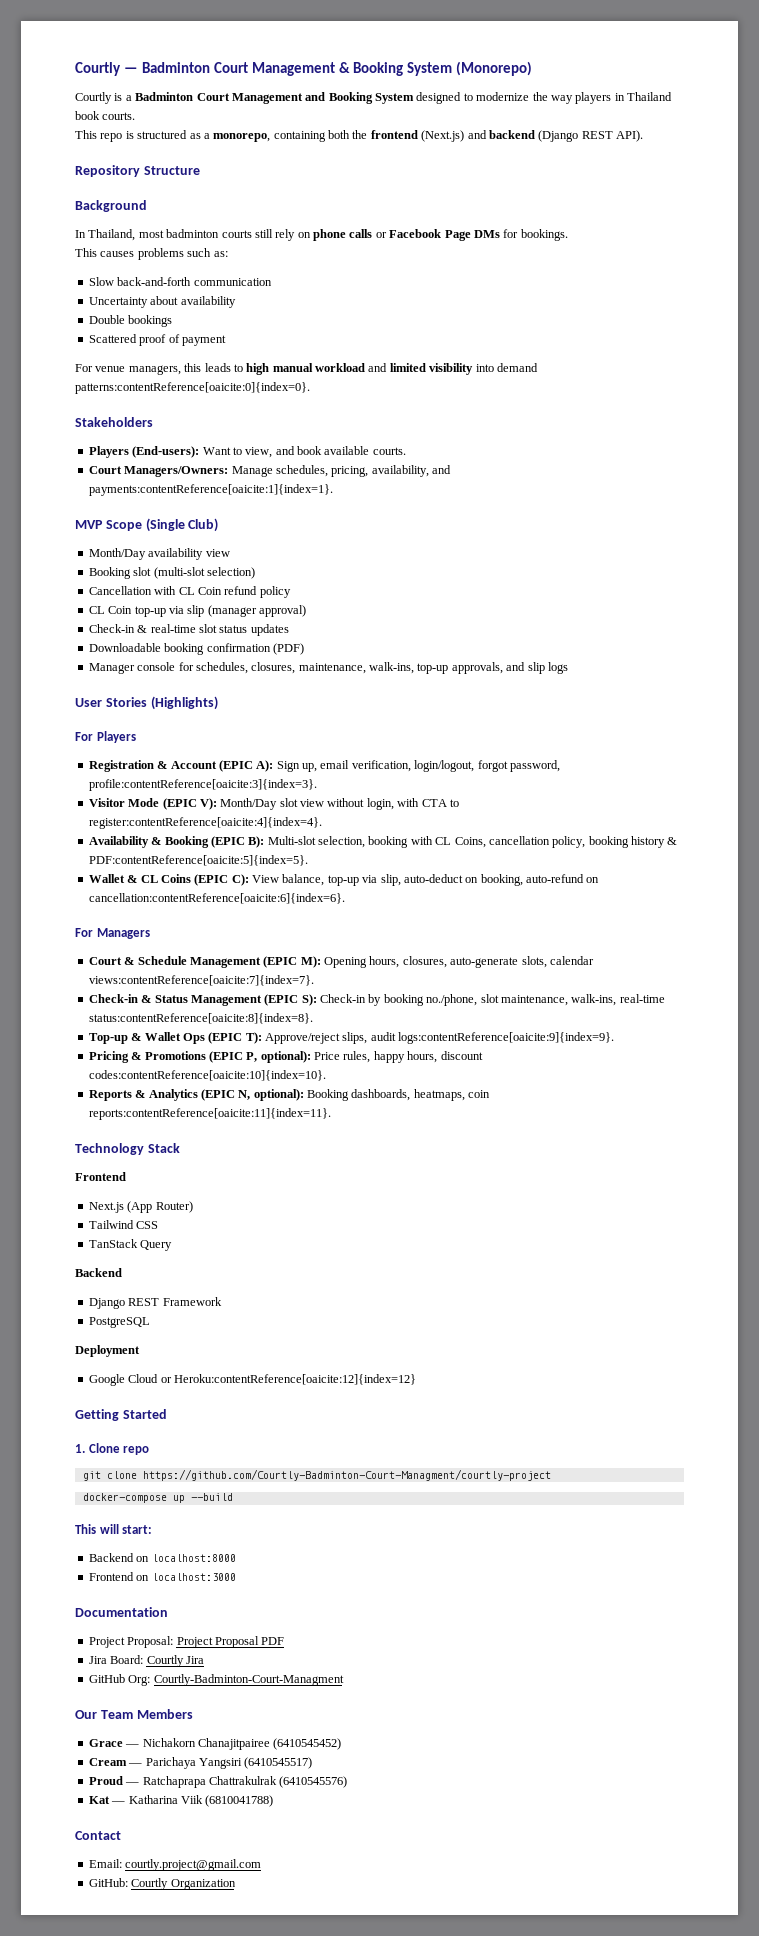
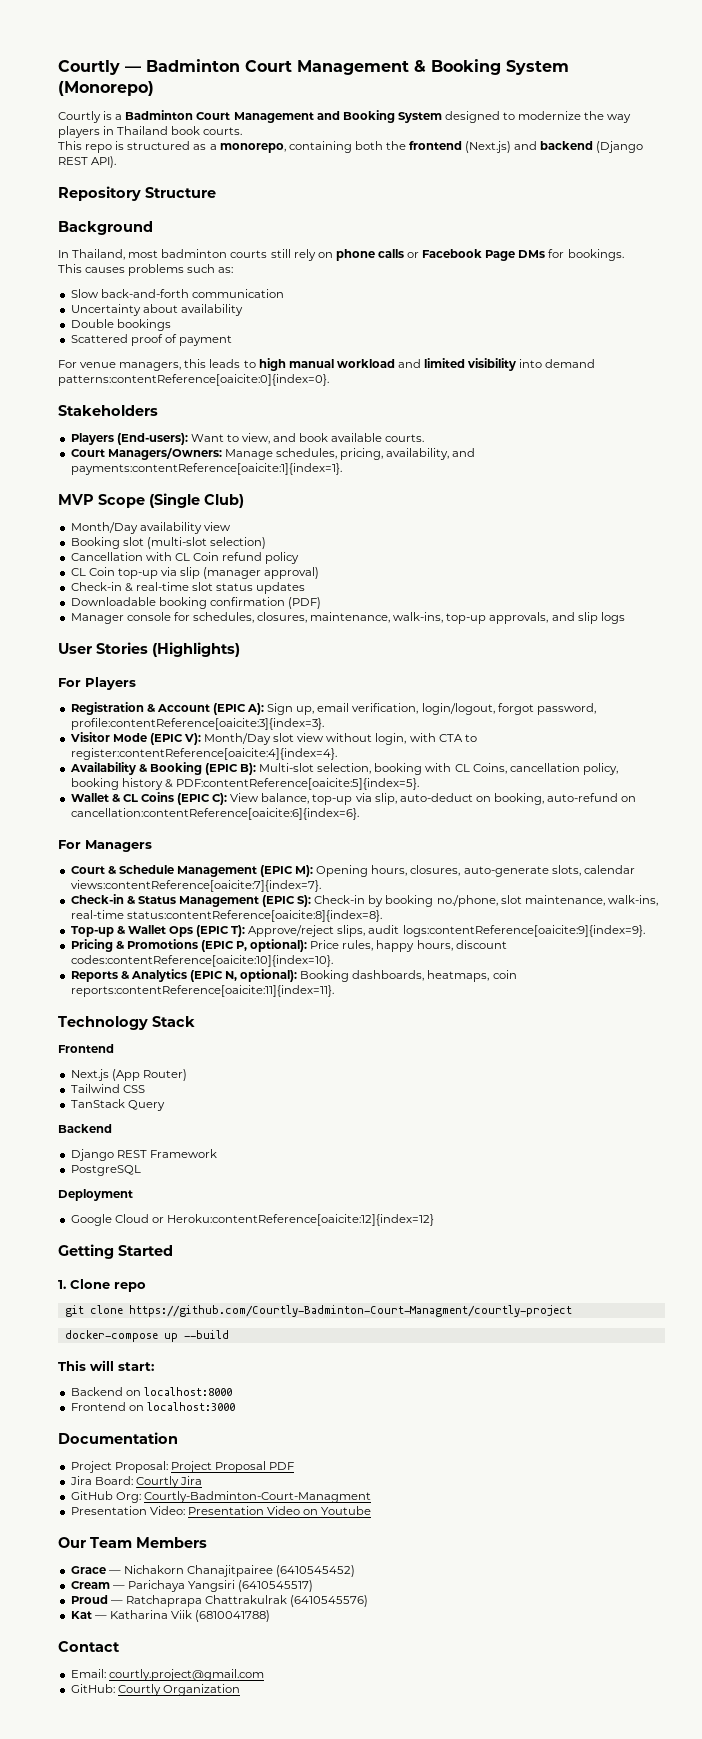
+ Presentation Video: Presentation Video on Youtube

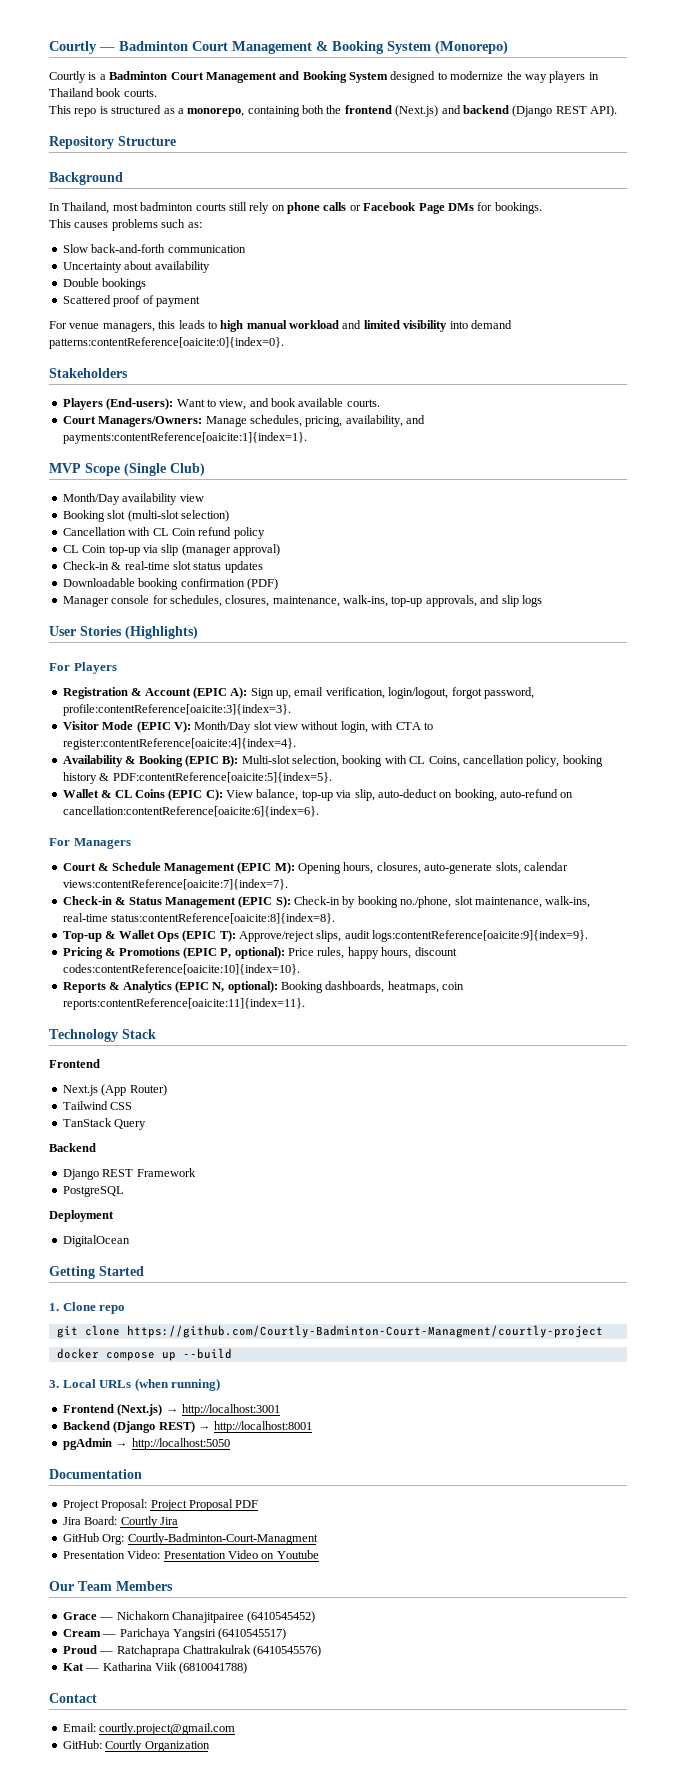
- Google Cloud or Heroku:contentReference[oaicite:12]{index=12}
+ DigitalOcean
- docker-compose up --build
+ docker compose up --build
- This will start:
- Backend on localhost:8000
- Frontend on localhost:3000
+ 3. Local URLs (when running)
+ Frontend (Next.js) → http://localhost:3001
+ Backend (Django REST) → http://localhost:8001
+ pgAdmin → http://localhost:5050

